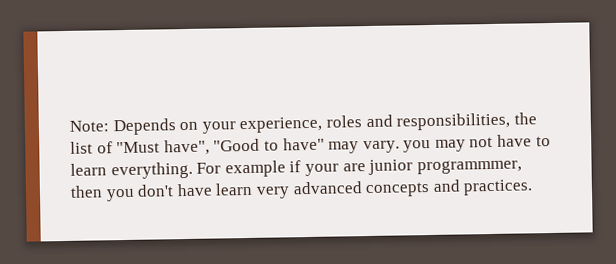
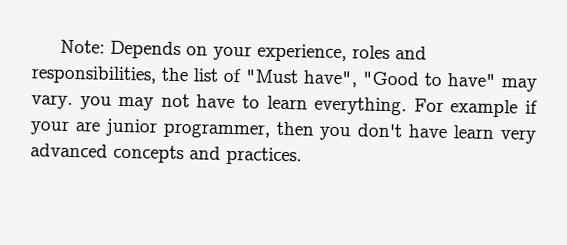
- For example if your are junior programmmer, then you don't have learn very advanced concepts and practices.
+ For example if your are junior programmer, then you don't have learn very advanced concepts and practices.

